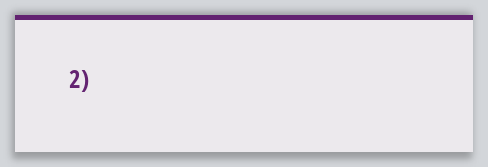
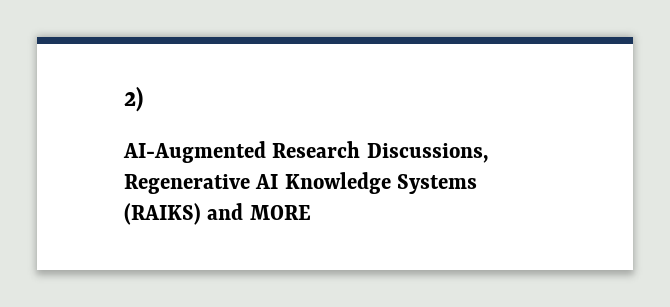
+ AI-Augmented Research Discussions, Regenerative AI Knowledge Systems (RAIKS) and MORE

